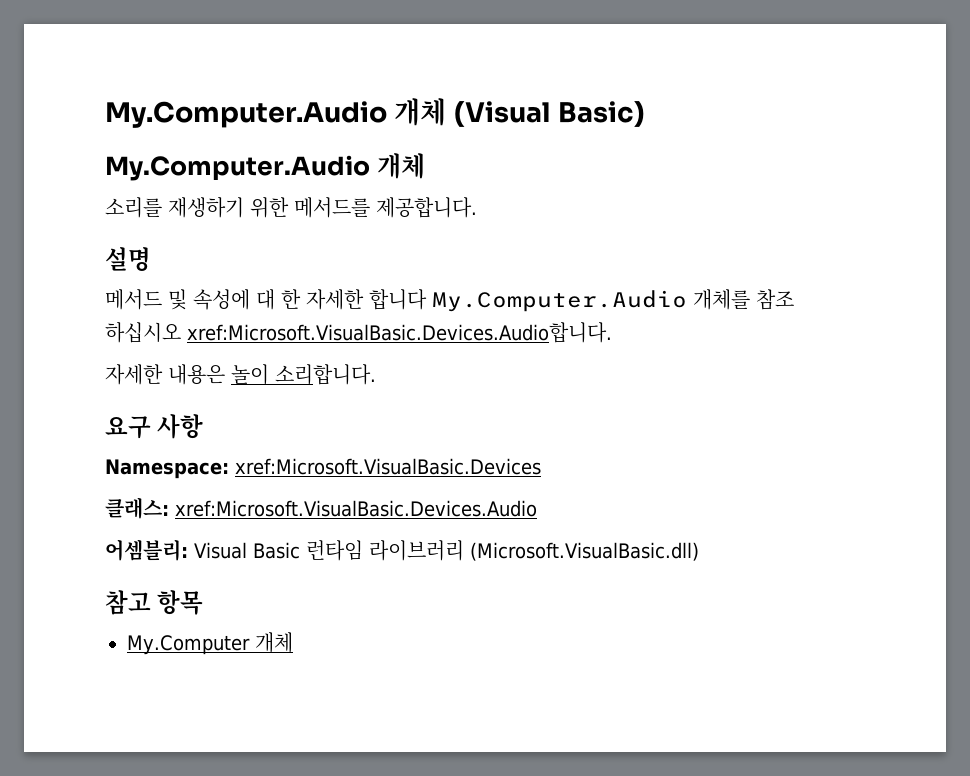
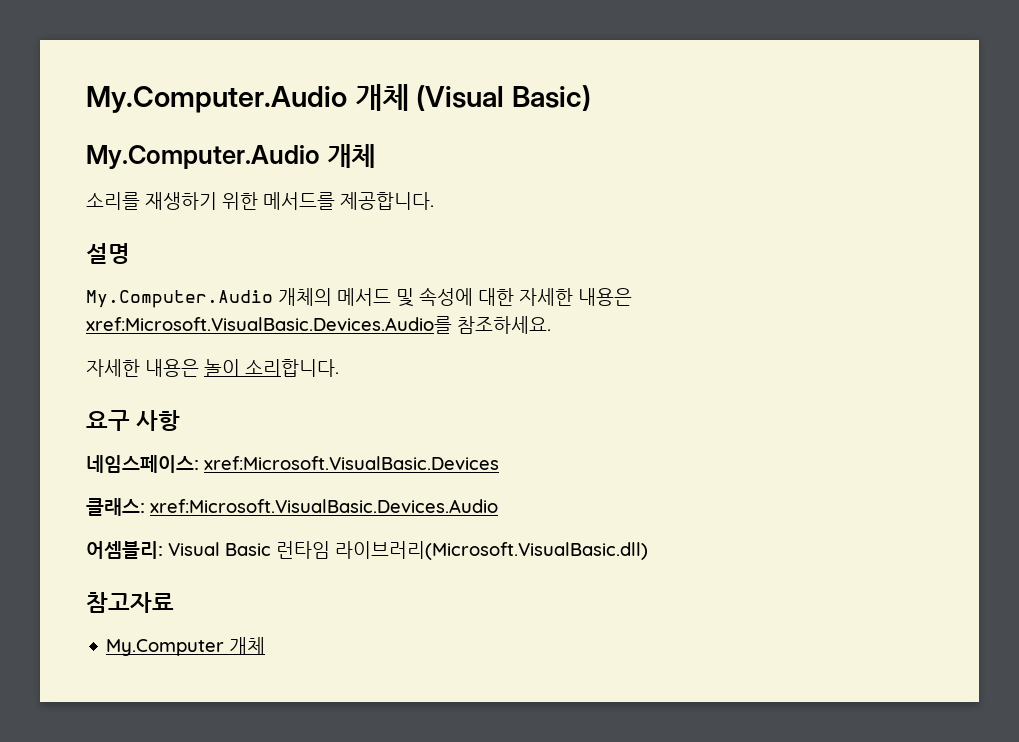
- 메서드 및 속성에 대 한 자세한 합니다 My.Computer.Audio 개체를 참조 하십시오 xref:Microsoft.VisualBasic.Devices.Audio합니다.
+ My.Computer.Audio 개체의 메서드 및 속성에 대한 자세한 내용은 xref:Microsoft.VisualBasic.Devices.Audio를 참조하세요.
- Namespace: xref:Microsoft.VisualBasic.Devices
+ 네임스페이스: xref:Microsoft.VisualBasic.Devices
- 어셈블리: Visual Basic 런타임 라이브러리 (Microsoft.VisualBasic.dll)
- 참고 항목
+ 어셈블리: Visual Basic 런타임 라이브러리(Microsoft.VisualBasic.dll)
+ 참고자료

